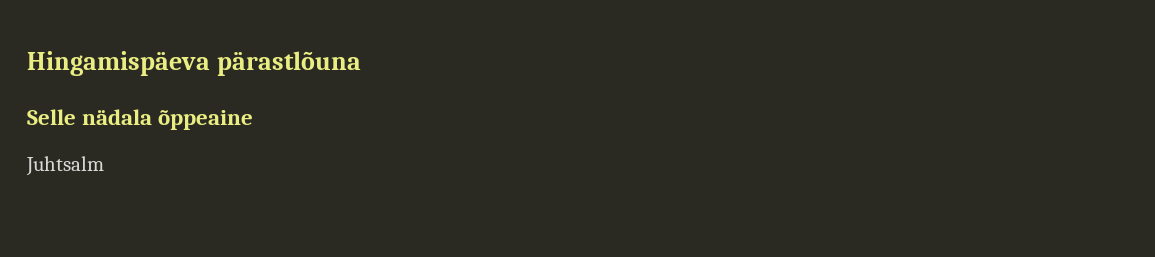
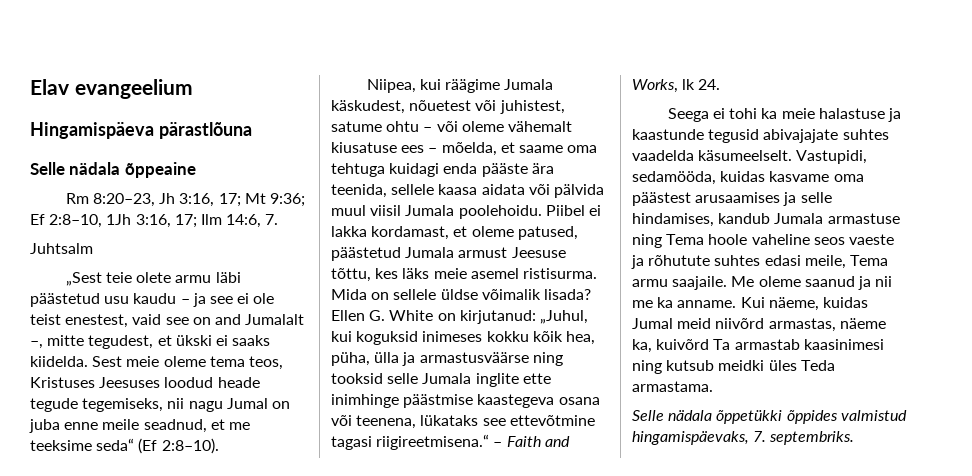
+ Elav evangeelium
+ Rm 8:20–23, Jh 3:16, 17; Mt 9:36; Ef 2:8–10, 1Jh 3:16, 17; Ilm 14:6, 7.
  Juhtsalm
+ „Sest teie olete armu läbi päästetud usu kaudu – ja see ei ole teist enestest, vaid see on and Jumalalt –, mitte tegudest, et ükski ei saaks kiidelda. Sest meie oleme tema teos, Kristuses Jeesuses loodud heade tegude tegemiseks, nii nagu Jumal on juba enne meile seadnud, et me teeksime seda“ (Ef 2:8–10).
+ Niipea, kui räägime Jumala käskudest, nõuetest või juhistest, satume ohtu – või oleme vähemalt kiusatuse ees – mõelda, et saame oma tehtuga kuidagi enda pääste ära teenida, sellele kaasa aidata või pälvida muul viisil Jumala poolehoidu. Piibel ei lakka kordamast, et oleme patused, päästetud Jumala armust Jeesuse tõttu, kes läks meie asemel ristisurma. Mida on sellele üldse võimalik lisada? Ellen G. White on kirjutanud: „Juhul, kui koguksid inimeses kokku kõik hea, püha, ülla ja armastusväärse ning tooksid selle Jumala inglite ette inimhinge päästmise kaastegeva osana või teenena, lükataks see ettevõtmine tagasi riigireetmisena.“ – Faith and Works, lk 24.
+ Seega ei tohi ka meie halastuse ja kaastunde tegusid abivajajate suhtes vaadelda käsumeelselt. Vastupidi, sedamööda, kuidas kasvame oma päästest arusaamises ja selle hindamises, kandub Jumala armastuse ning Tema hoole vaheline seos vaeste ja rõhutute suhtes edasi meile, Tema armu saajaile. Me oleme saanud ja nii me ka anname. Kui näeme, kuidas Jumal meid niivõrd armastas, näeme ka, kuivõrd Ta armastab kaasinimesi ning kutsub meidki üles Teda armastama.
+ Selle nädala õppetükki õppides valmistud hingamispäevaks, 7. septembriks.

